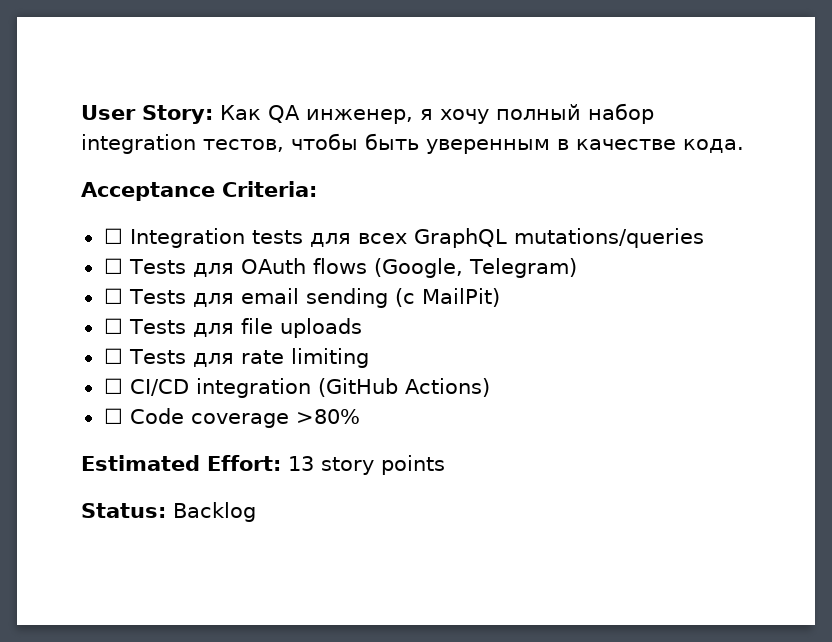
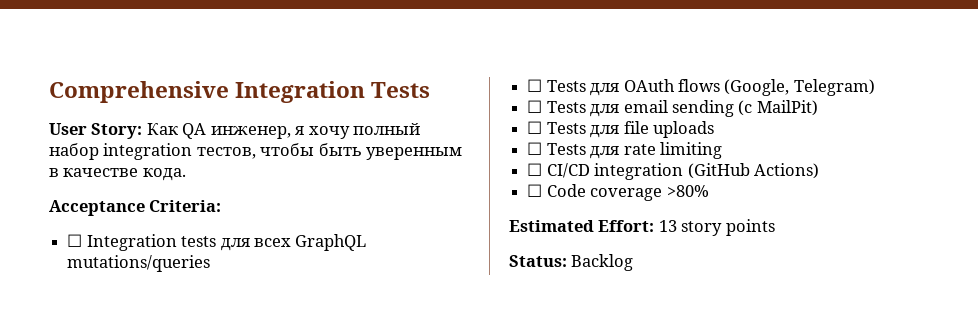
+ Comprehensive Integration Tests

